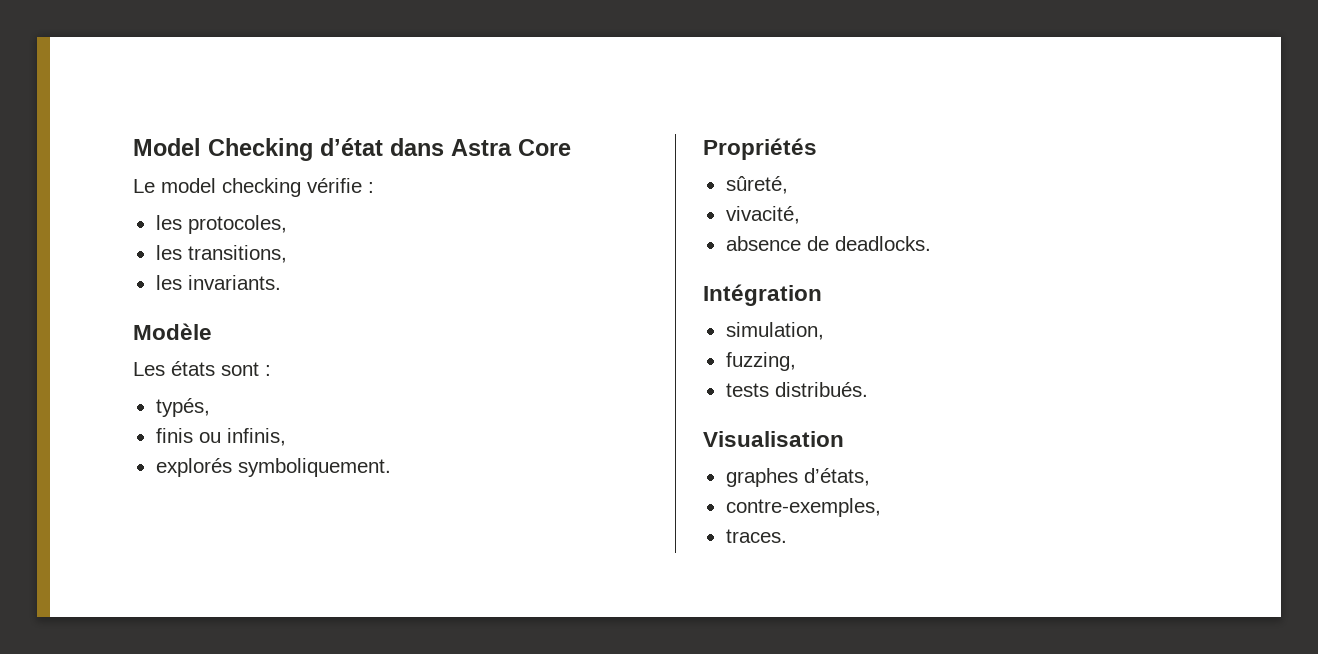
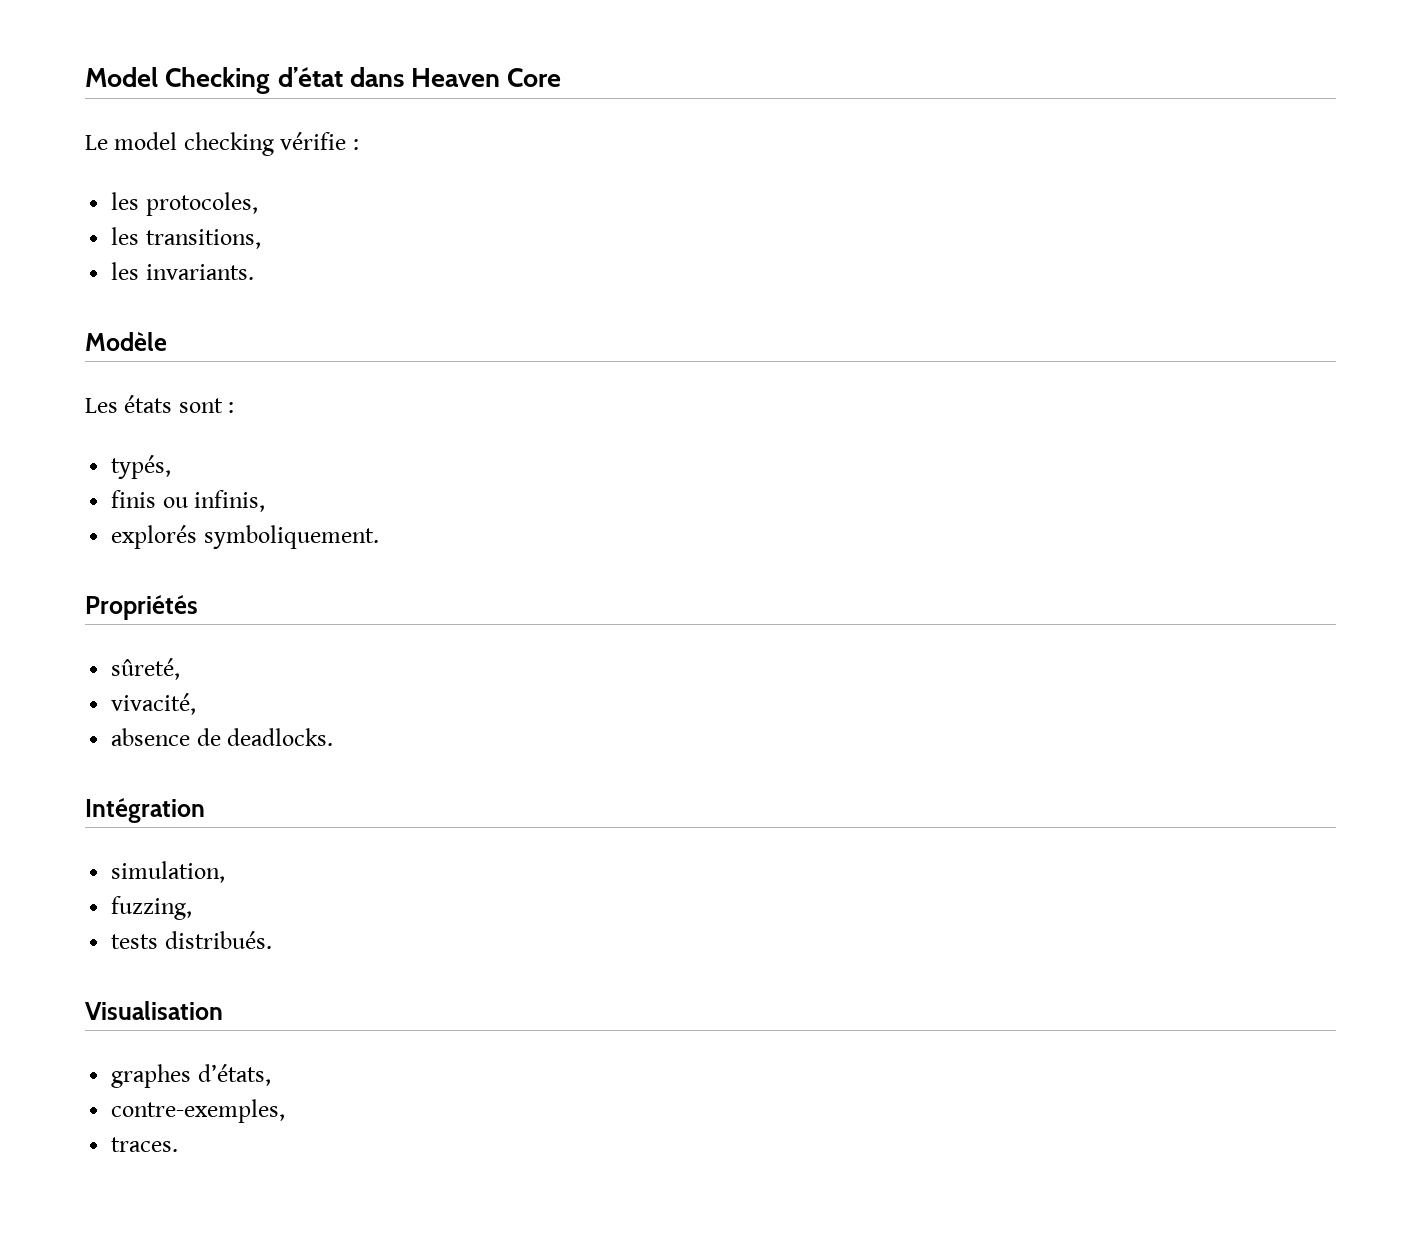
- Model Checking d’état dans Astra Core
+ Model Checking d’état dans Heaven Core

